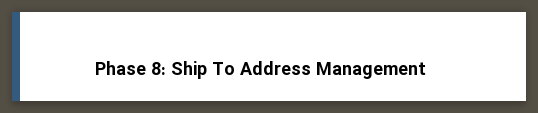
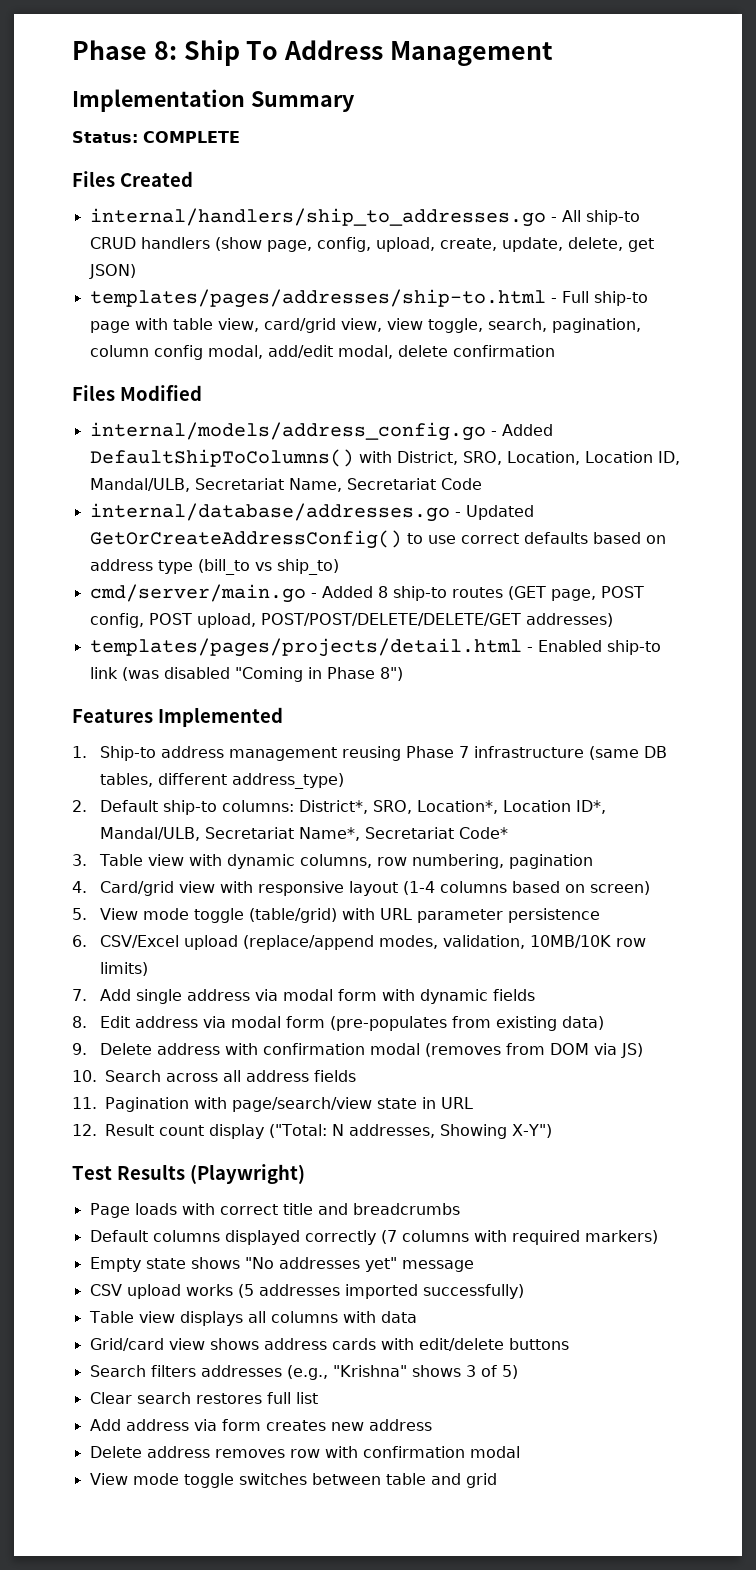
+ Implementation Summary
+ Status: COMPLETE
+ Files Created
+ internal/handlers/ship_to_addresses.go - All ship-to CRUD handlers (show page, config, upload, create, update, delete, get JSON)
+ templates/pages/addresses/ship-to.html - Full ship-to page with table view, card/grid view, view toggle, search, pagination, column config modal, add/edit modal, delete confirmation
+ Files Modified
+ internal/models/address_config.go - Added DefaultShipToColumns() with District, SRO, Location, Location ID, Mandal/ULB, Secretariat Name, Secretariat Code
+ internal/database/addresses.go - Updated GetOrCreateAddressConfig() to use correct defaults based on address type (bill_to vs ship_to)
+ cmd/server/main.go - Added 8 ship-to routes (GET page, POST config, POST upload, POST/POST/DELETE/DELETE/GET addresses)
+ templates/pages/projects/detail.html - Enabled ship-to link (was disabled "Coming in Phase 8")
+ Features Implemented
+ 1. Ship-to address management reusing Phase 7 infrastructure (same DB tables, different address_type)
+ 2. Default ship-to columns: District*, SRO, Location*, Location ID*, Mandal/ULB, Secretariat Name*, Secretariat Code*
+ 3. Table view with dynamic columns, row numbering, pagination
+ 4. Card/grid view with responsive layout (1-4 columns based on screen)
+ 5. View mode toggle (table/grid) with URL parameter persistence
+ 6. CSV/Excel upload (replace/append modes, validation, 10MB/10K row limits)
+ 7. Add single address via modal form with dynamic fields
+ 8. Edit address via modal form (pre-populates from existing data)
+ 9. Delete address with confirmation modal (removes from DOM via JS)
+ 10. Search across all address fields
+ 11. Pagination with page/search/view state in URL
+ 12. Result count display ("Total: N addresses, Showing X-Y")
+ Test Results (Playwright)
+ Page loads with correct title and breadcrumbs
+ Default columns displayed correctly (7 columns with required markers)
+ Empty state shows "No addresses yet" message
+ CSV upload works (5 addresses imported successfully)
+ Table view displays all columns with data
+ Grid/card view shows address cards with edit/delete buttons
+ Search filters addresses (e.g., "Krishna" shows 3 of 5)
+ Clear search restores full list
+ Add address via form creates new address
+ Delete address removes row with confirmation modal
+ View mode toggle switches between table and grid

